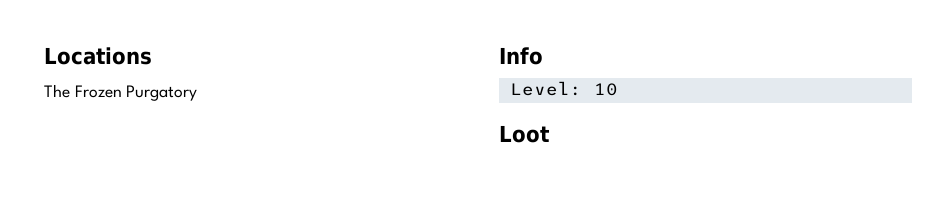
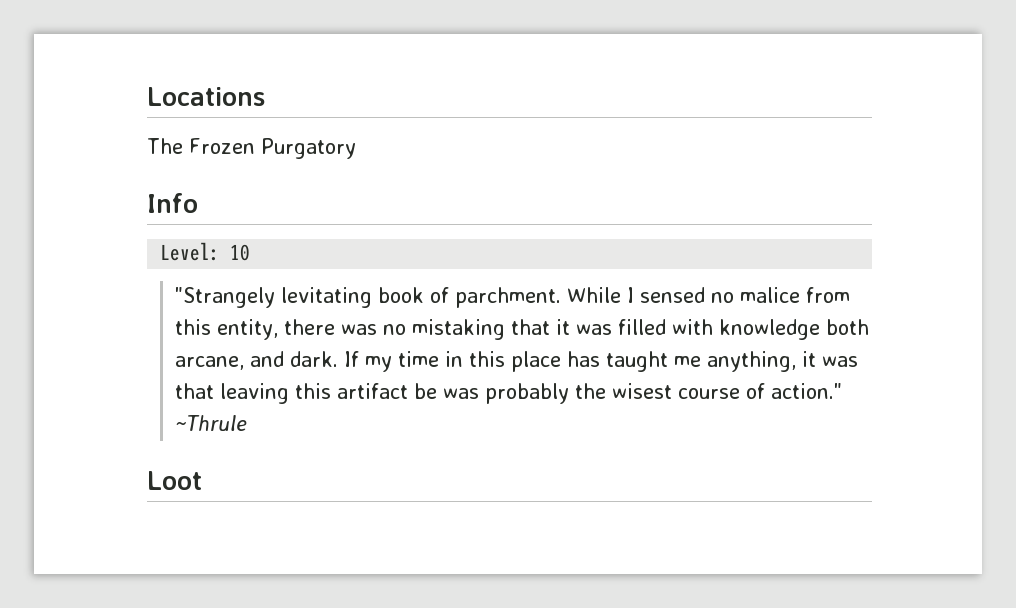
+ "Strangely levitating book of parchment. While I sensed no malice from this entity, there was no mistaking that it was filled with knowledge both arcane, and dark. If my time in this place has taught me anything, it was that leaving this artifact be was probably the wisest course of action." ~Thrule

